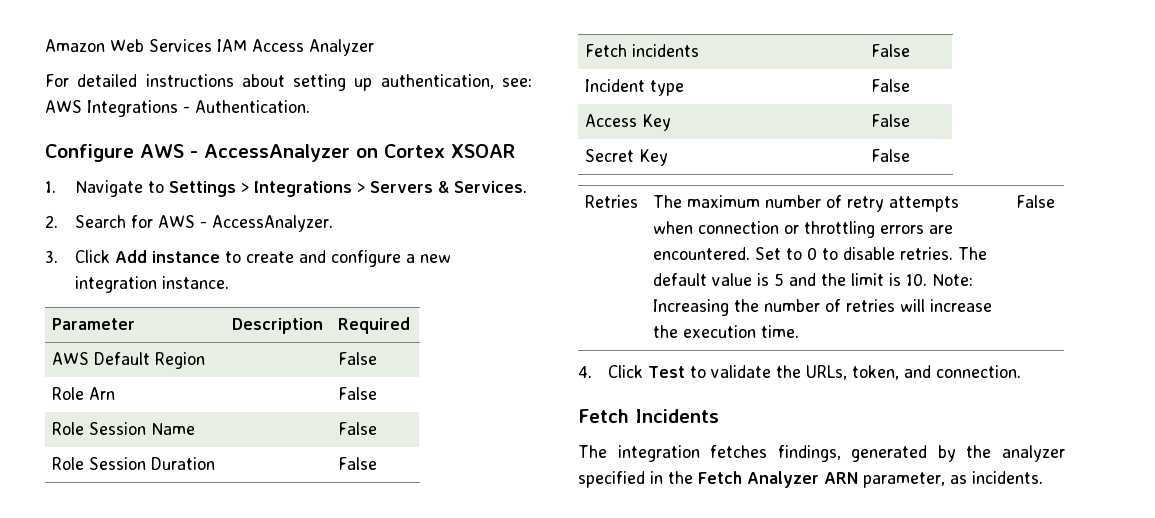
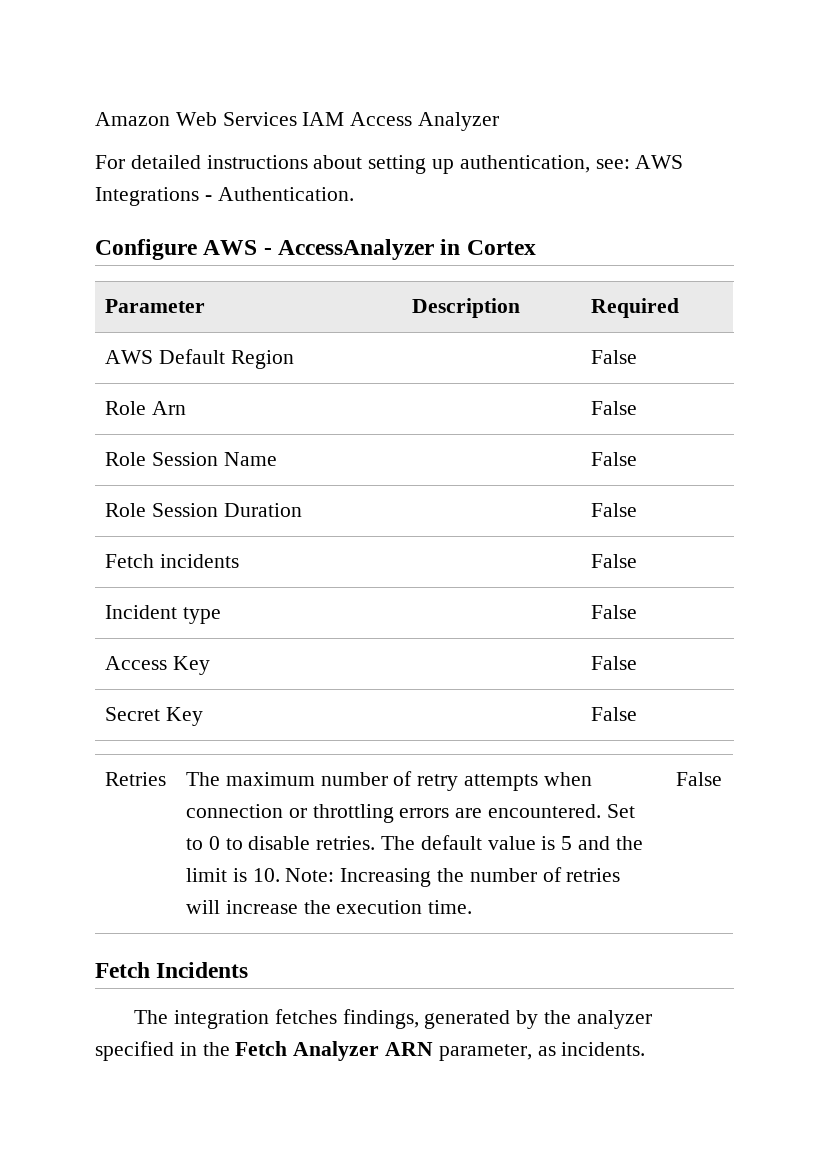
- Configure AWS - AccessAnalyzer on Cortex XSOAR
- 1. Navigate to Settings > Integrations > Servers & Services.
- 2. Search for AWS - AccessAnalyzer.
- 3. Click Add instance to create and configure a new integration instance.
+ Configure AWS - AccessAnalyzer in Cortex
- 4. Click Test to validate the URLs, token, and connection.

